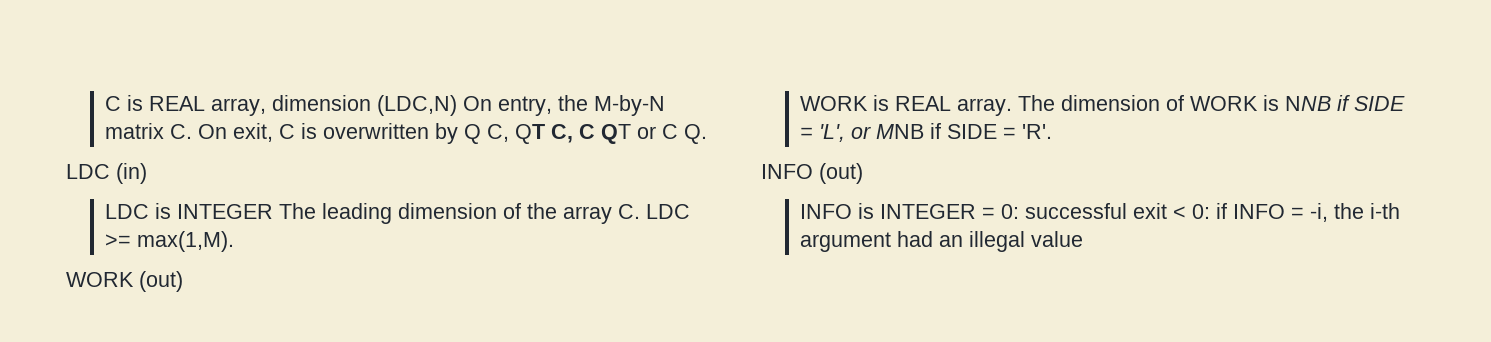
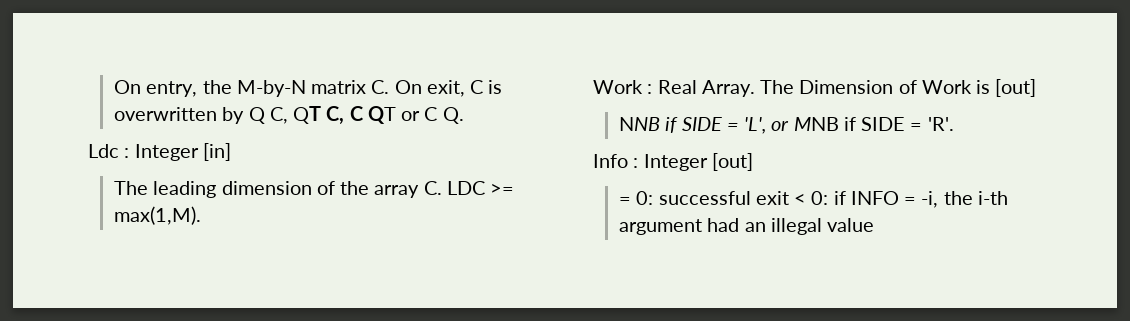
- C is REAL array, dimension (LDC,N) On entry, the M-by-N matrix C. On exit, C is overwritten by Q C, QT C, C QT or C Q.
+ On entry, the M-by-N matrix C. On exit, C is overwritten by Q C, QT C, C QT or C Q.
- LDC (in)
- LDC is INTEGER The leading dimension of the array C. LDC >= max(1,M).
+ Ldc : Integer [in]
+ The leading dimension of the array C. LDC >= max(1,M).
- WORK (out)
- WORK is REAL array. The dimension of WORK is NNB if SIDE = 'L', or MNB if SIDE = 'R'.
+ Work : Real Array. The Dimension of Work is [out]
+ NNB if SIDE = 'L', or MNB if SIDE = 'R'.
- INFO (out)
- INFO is INTEGER = 0: successful exit < 0: if INFO = -i, the i-th argument had an illegal value
+ Info : Integer [out]
+ = 0: successful exit < 0: if INFO = -i, the i-th argument had an illegal value

